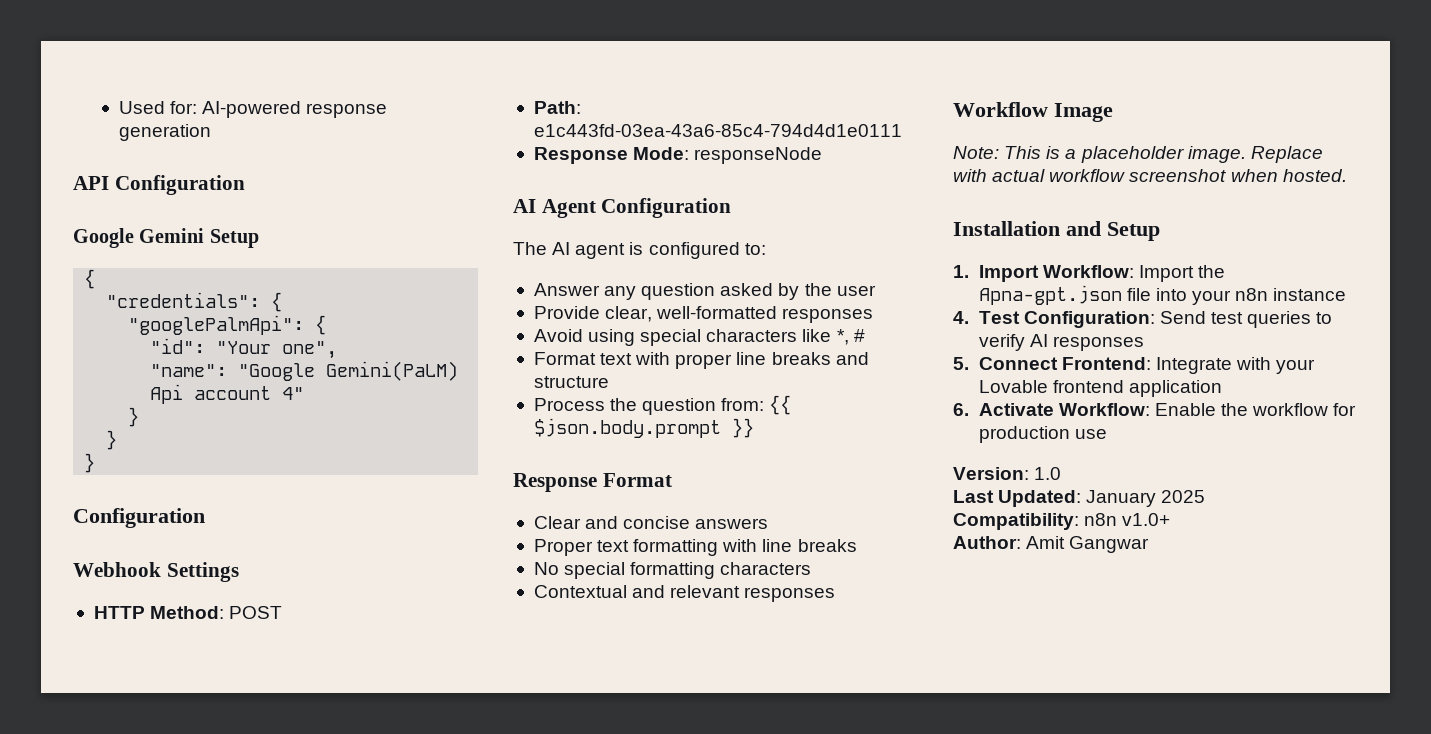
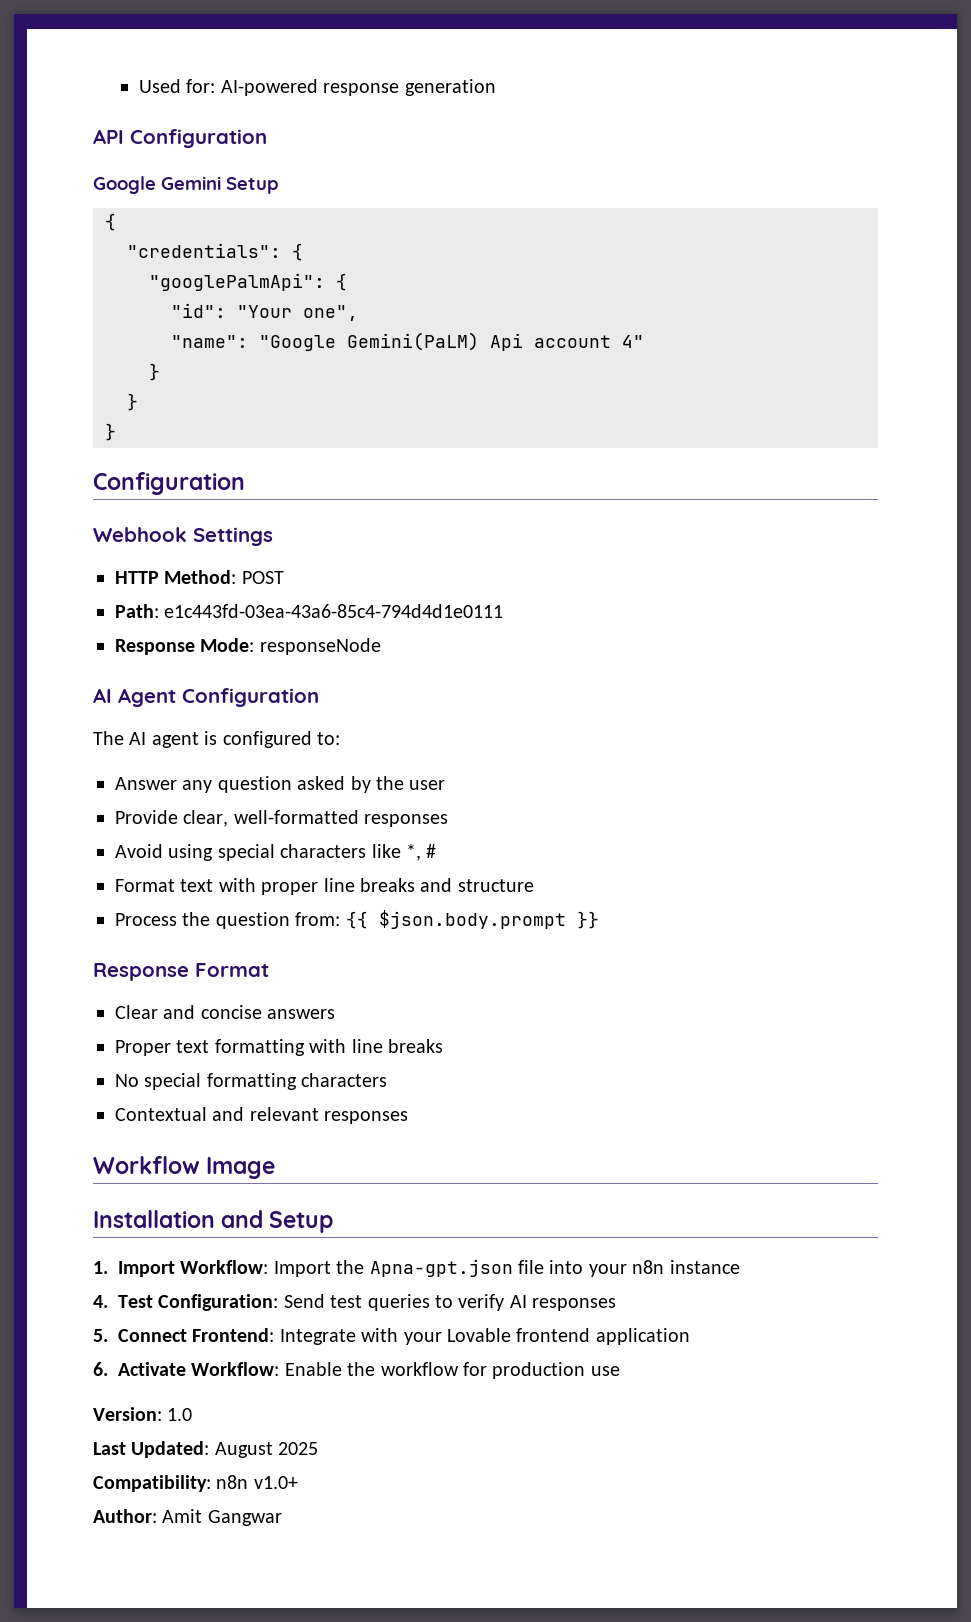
- Note: This is a placeholder image. Replace with actual workflow screenshot when hosted.
- Last Updated: January 2025
+ Last Updated: August 2025

